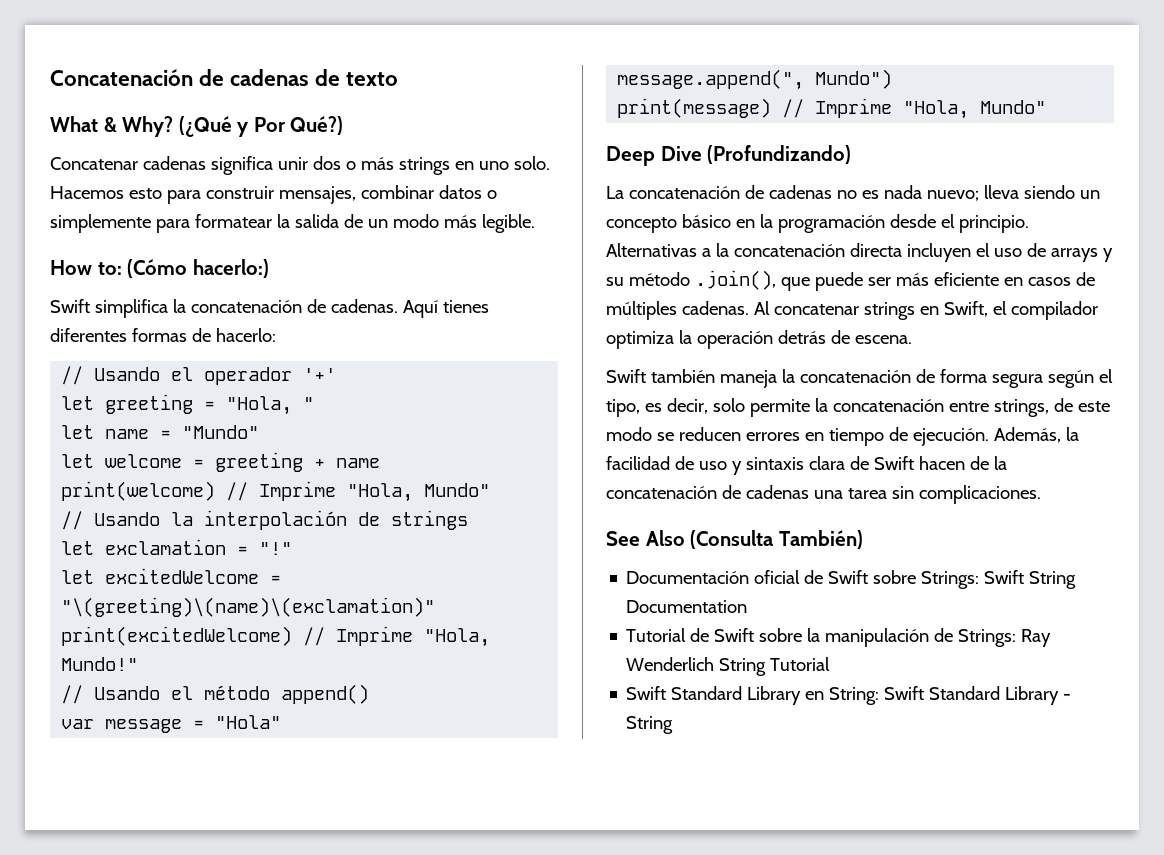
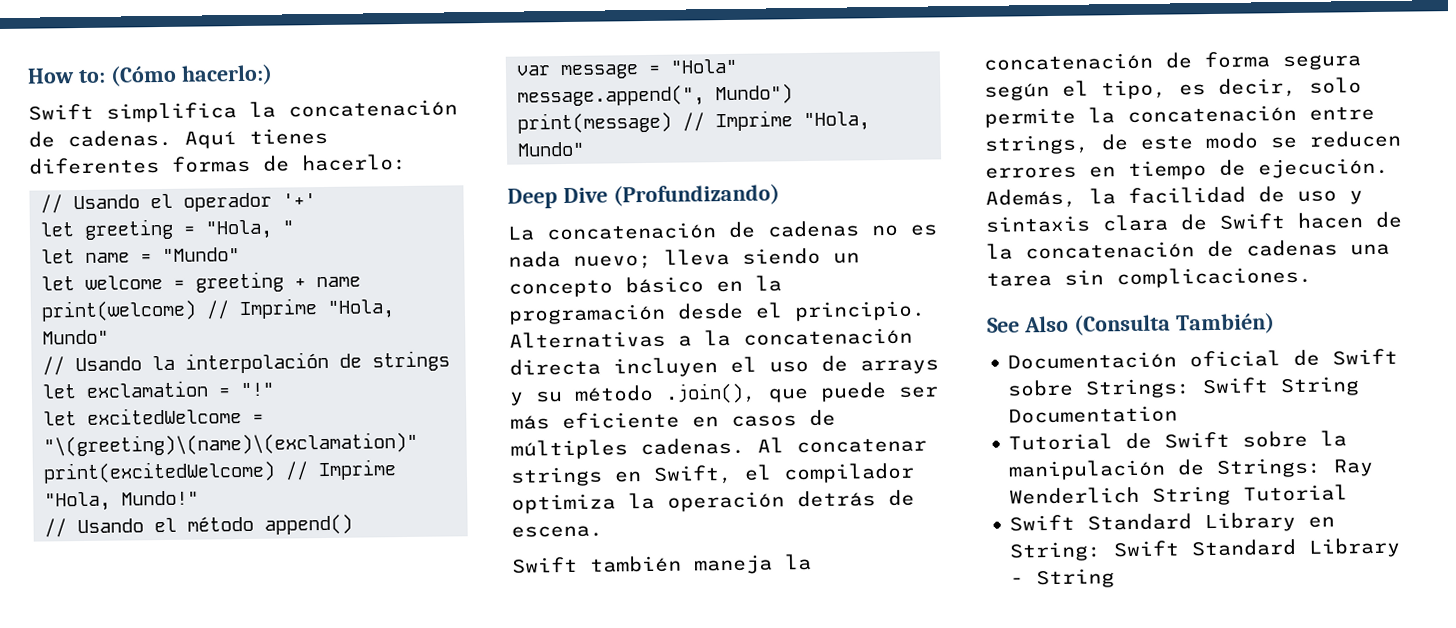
- Concatenación de cadenas de texto
- What & Why? (¿Qué y Por Qué?)
- Concatenar cadenas significa unir dos o más strings en uno solo. Hacemos esto para construir mensajes, combinar datos o simplemente para formatear la salida de un modo más legible.

